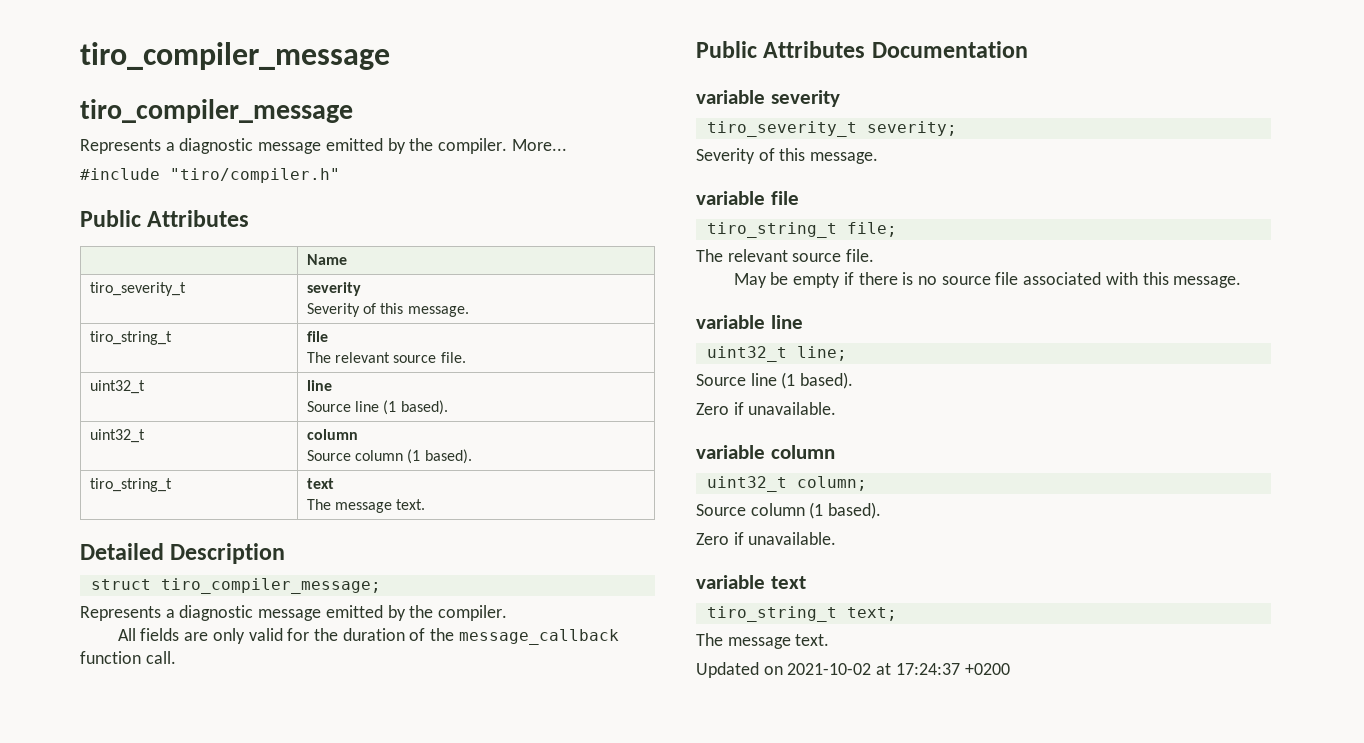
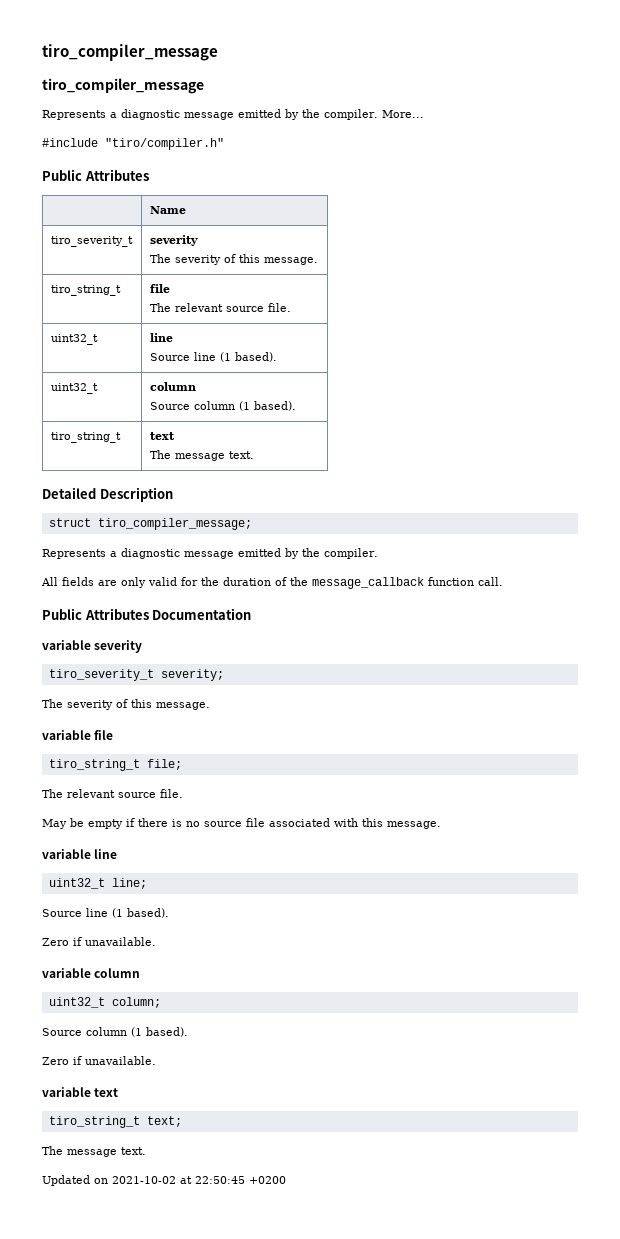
  tiro_severity_t | severity
- Severity of this message.
+ The severity of this message.
  tiro_severity_t severity;
- Severity of this message.
+ The severity of this message.
- Updated on 2021-10-02 at 17:24:37 +0200
+ Updated on 2021-10-02 at 22:50:45 +0200

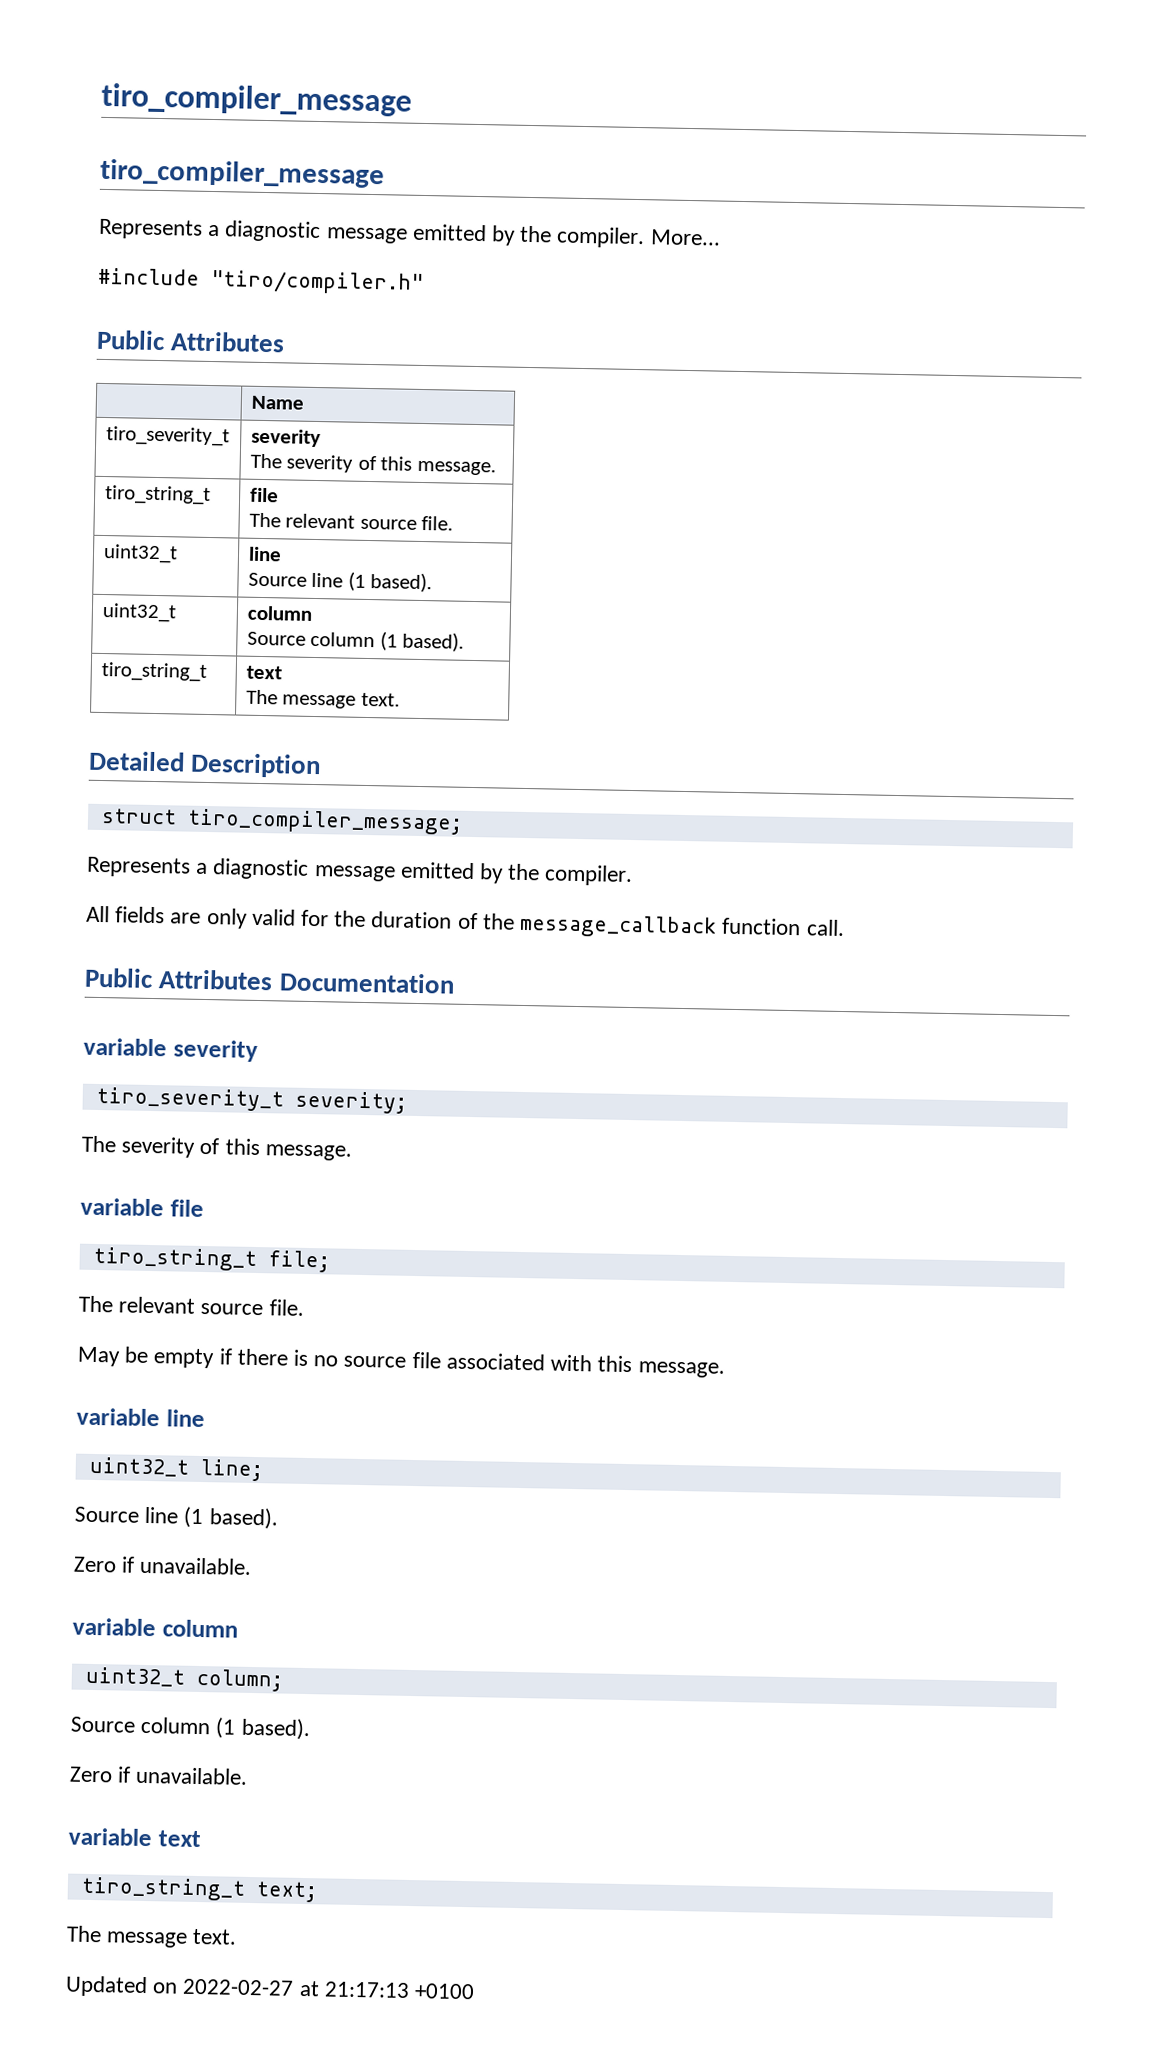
- Updated on 2021-10-02 at 22:50:45 +0200
+ Updated on 2022-02-27 at 21:17:13 +0100

